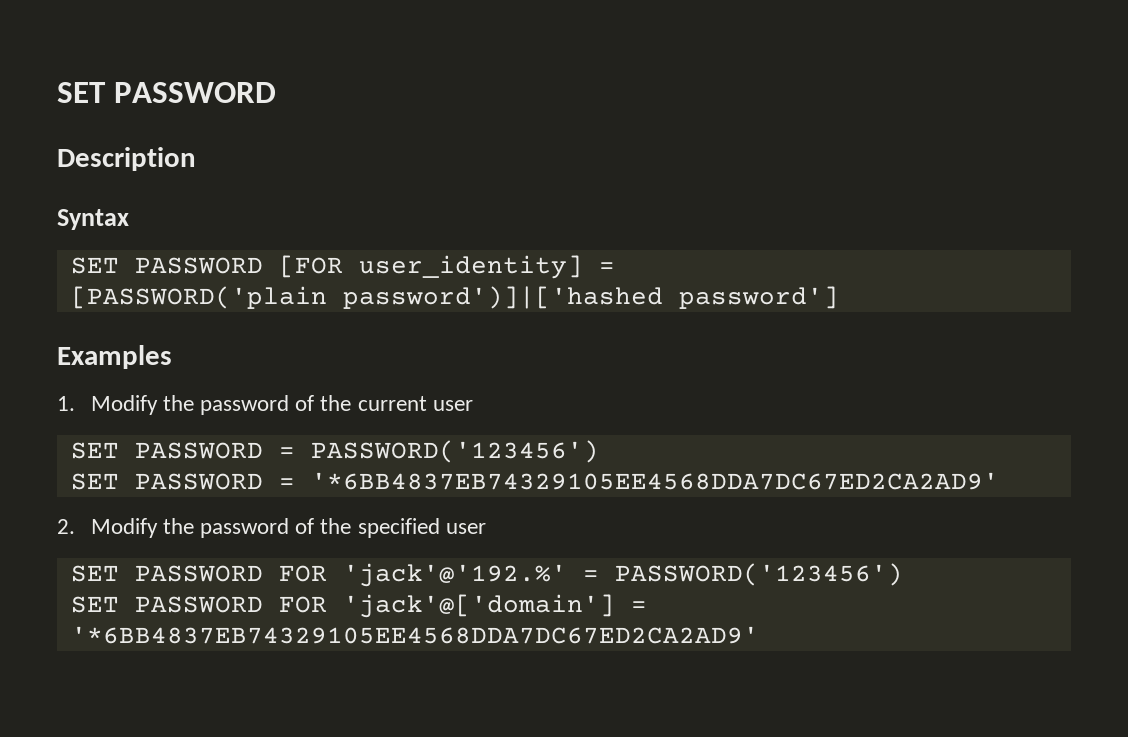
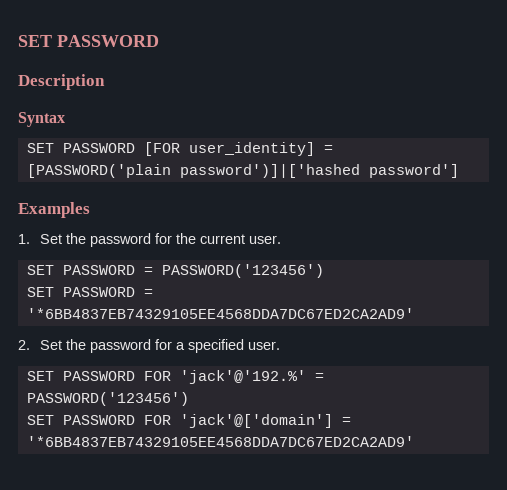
- 1. Modify the password of the current user
+ 1. Set the password for the current user.
- 2. Modify the password of the specified user
+ 2. Set the password for a specified user.

